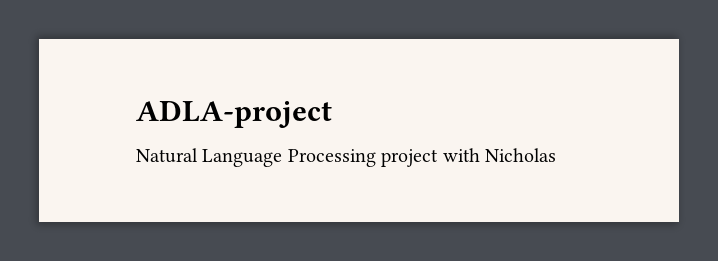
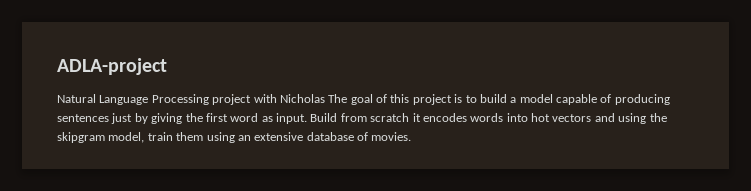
- Natural Language Processing project with Nicholas
+ Natural Language Processing project with Nicholas The goal of this project is to build a model capable of producing sentences just by giving the first word as input. Build from scratch it encodes words into hot vectors and using the skipgram model, train them using an extensive database of movies.

